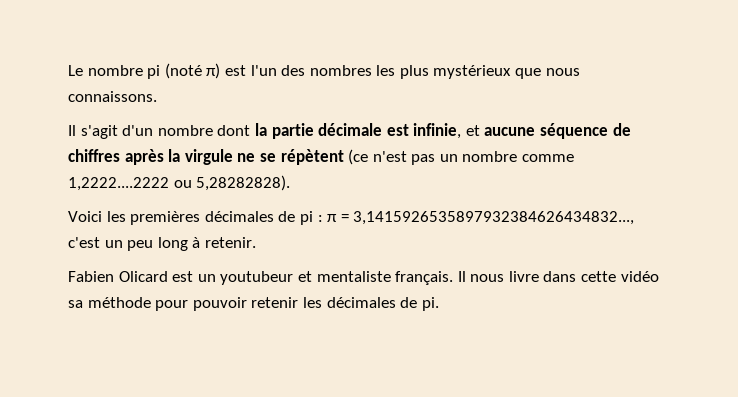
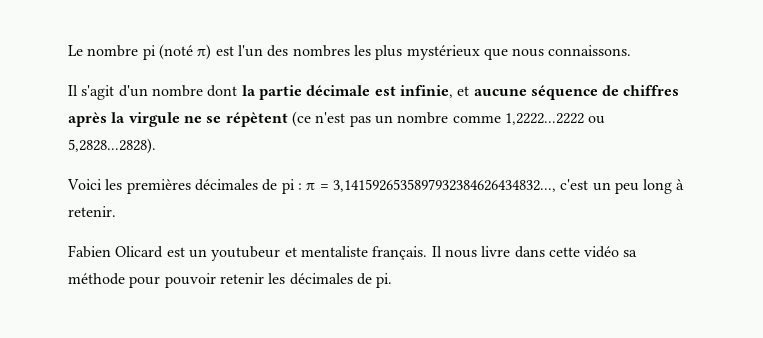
- Il s'agit d'un nombre dont la partie décimale est infinie, et aucune séquence de chiffres après la virgule ne se répètent (ce n'est pas un nombre comme 1,2222....2222 ou 5,28282828).
+ Il s'agit d'un nombre dont la partie décimale est infinie, et aucune séquence de chiffres après la virgule ne se répètent (ce n'est pas un nombre comme 1,2222...2222 ou 5,2828...2828).

